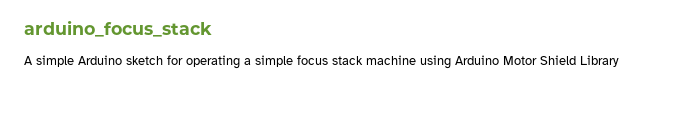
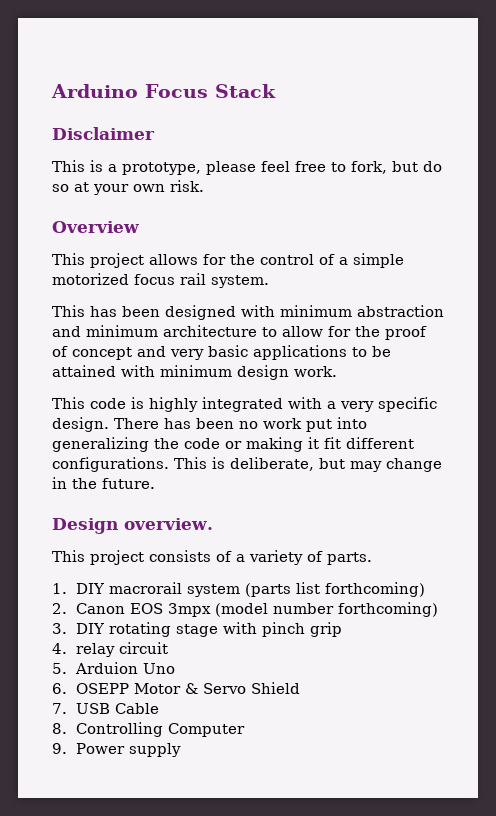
- arduino_focus_stack
- A simple Arduino sketch for operating a simple focus stack machine using Arduino Motor Shield Library
+ Arduino Focus Stack
+ Disclaimer
+ This is a prototype, please feel free to fork, but do so at your own risk.
+ Overview
+ This project allows for the control of a simple motorized focus rail system.
+ This has been designed with minimum abstraction and minimum architecture to allow for the proof of concept and very basic applications to be attained with minimum design work.
+ This code is highly integrated with a very specific design. There has been no work put into generalizing the code or making it fit different configurations. This is deliberate, but may change in the future.
+ Design overview.
+ This project consists of a variety of parts.
+ 1. DIY macrorail system (parts list forthcoming)
+ 2. Canon EOS 3mpx (model number forthcoming)
+ 3. DIY rotating stage with pinch grip
+ 4. relay circuit
+ 5. Arduion Uno
+ 6. OSEPP Motor & Servo Shield
+ 7. USB Cable
+ 8. Controlling Computer
+ 9. Power supply

